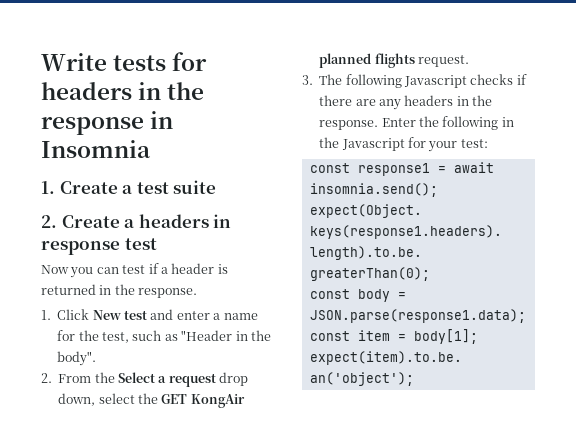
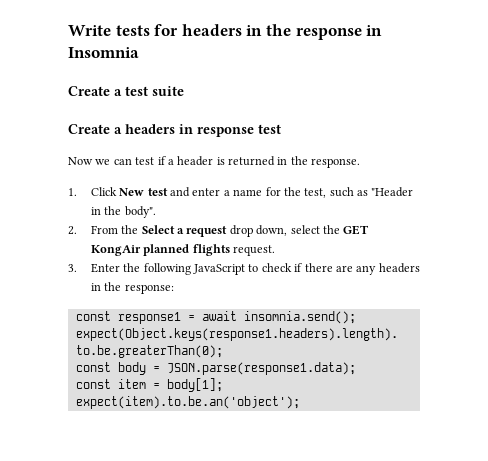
- 1. Create a test suite
+ Create a test suite
- 2. Create a headers in response test
+ Create a headers in response test
- Now you can test if a header is returned in the response.
+ Now we can test if a header is returned in the response.
- 3. The following Javascript checks if there are any headers in the response. Enter the following in the Javascript for your test:
+ 3. Enter the following JavaScript to check if there are any headers in the response:

